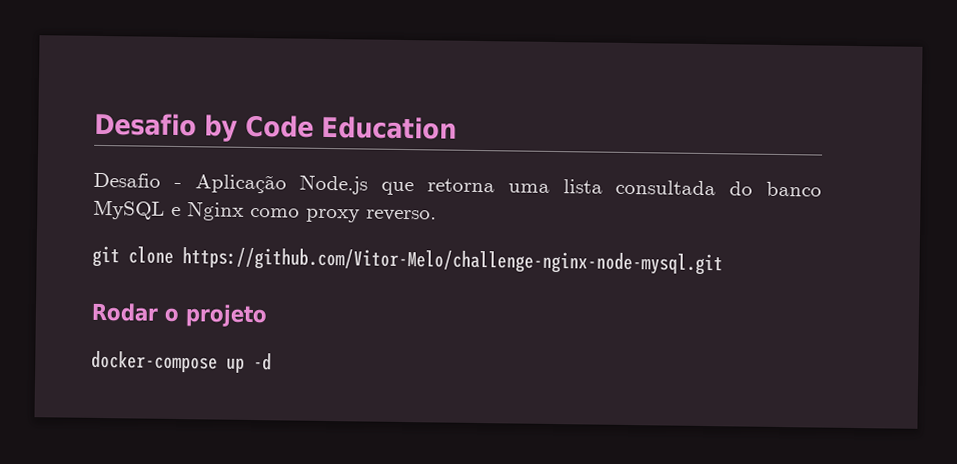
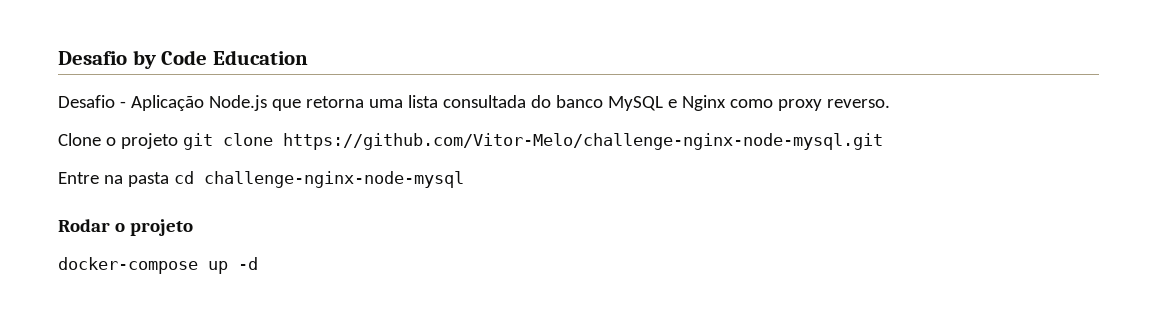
- git clone https://github.com/Vitor-Melo/challenge-nginx-node-mysql.git
+ Clone o projeto git clone https://github.com/Vitor-Melo/challenge-nginx-node-mysql.git
+ Entre na pasta cd challenge-nginx-node-mysql

